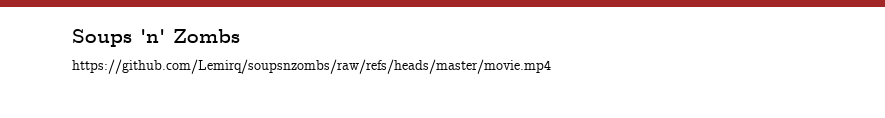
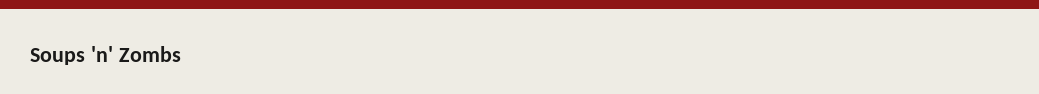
- https://github.com/Lemirq/soupsnzombs/raw/refs/heads/master/movie.mp4

